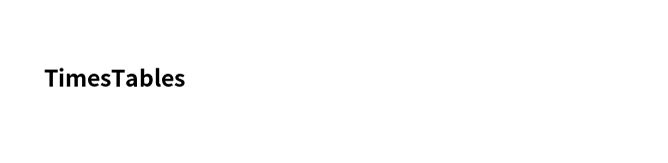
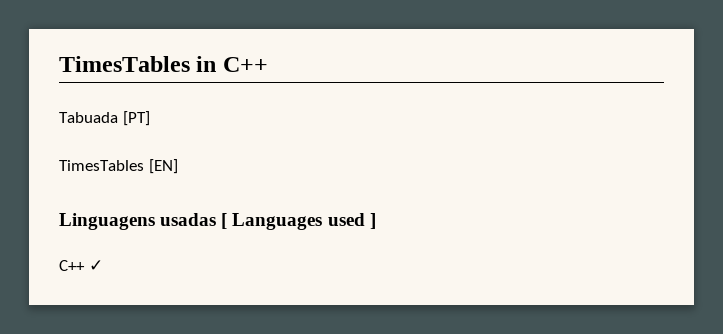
- TimesTables
+ TimesTables in C++
+ Tabuada [PT]
+ TimesTables [EN]
+ Linguagens usadas [ Languages used ]
+ C++ ✓

